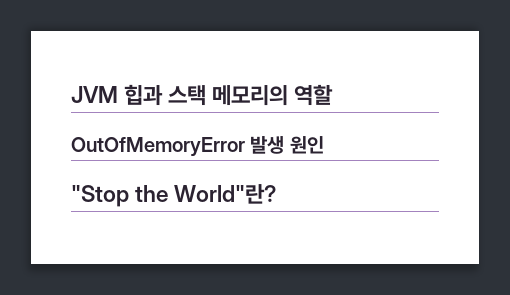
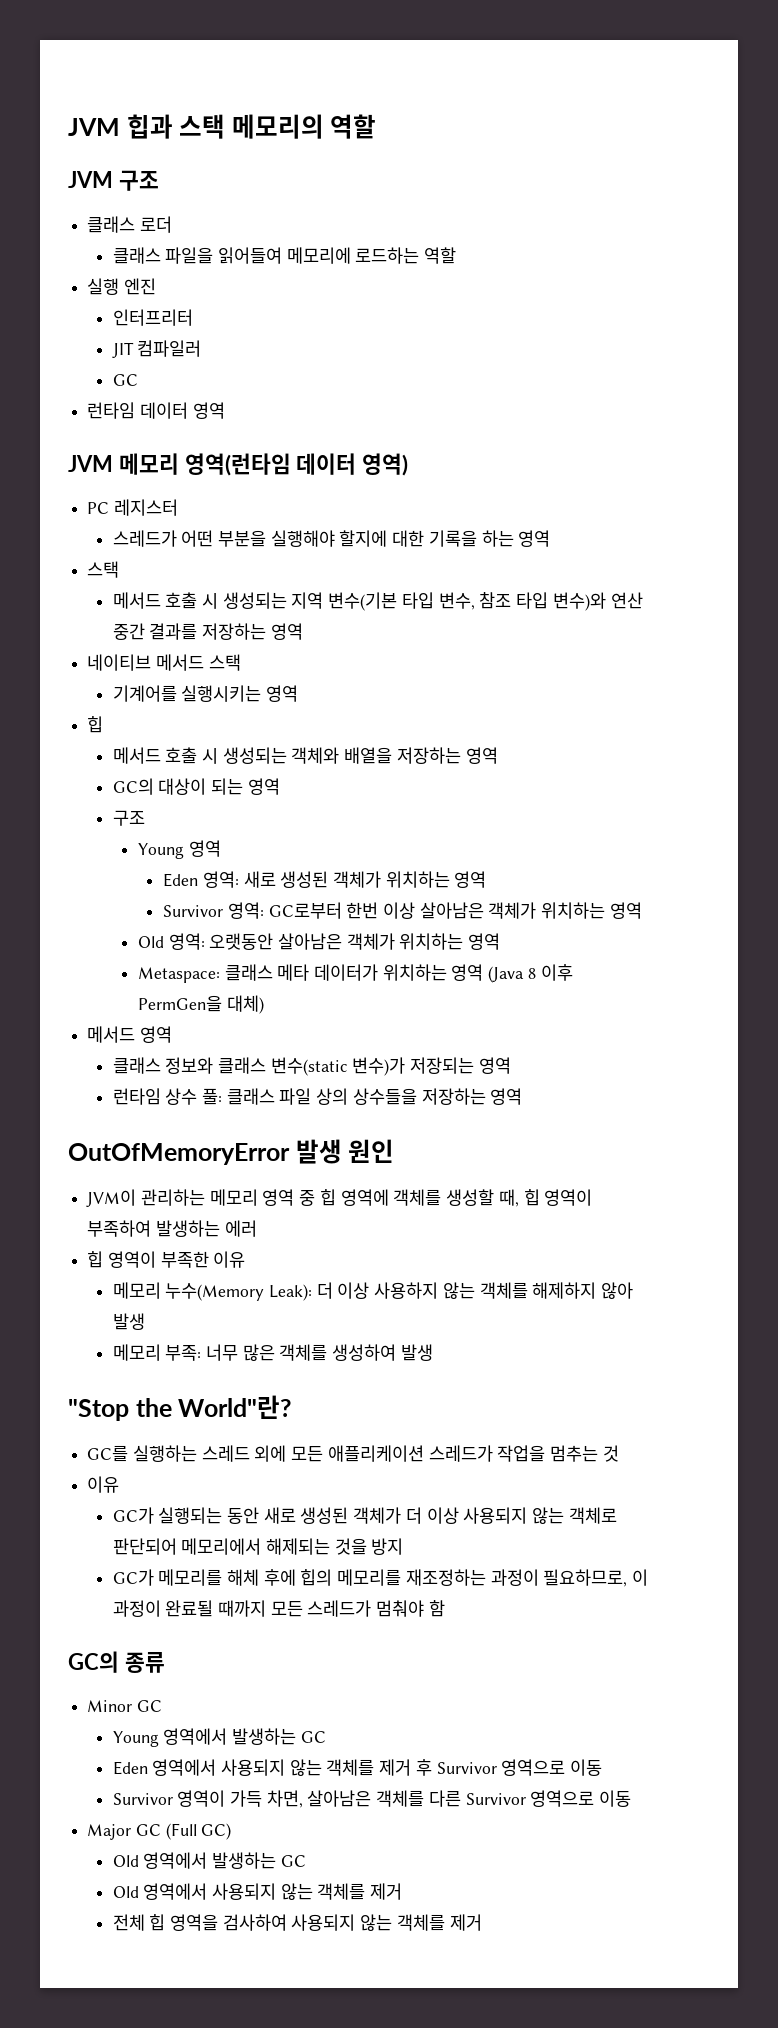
+ JVM 구조
+ 클래스 로더
+ 클래스 파일을 읽어들여 메모리에 로드하는 역할
+ 실행 엔진
+ 인터프리터
+ JIT 컴파일러
+ GC
+ 런타임 데이터 영역
+ JVM 메모리 영역(런타임 데이터 영역)
+ PC 레지스터
+ 스레드가 어떤 부분을 실행해야 할지에 대한 기록을 하는 영역
+ 스택
+ 메서드 호출 시 생성되는 지역 변수(기본 타입 변수, 참조 타입 변수)와 연산 중간 결과를 저장하는 영역
+ 네이티브 메서드 스택
+ 기계어를 실행시키는 영역
+ 힙
+ 메서드 호출 시 생성되는 객체와 배열을 저장하는 영역
+ GC의 대상이 되는 영역
+ 구조
+ Young 영역
+ Eden 영역: 새로 생성된 객체가 위치하는 영역
+ Survivor 영역: GC로부터 한번 이상 살아남은 객체가 위치하는 영역
+ Old 영역: 오랫동안 살아남은 객체가 위치하는 영역
+ Metaspace: 클래스 메타 데이터가 위치하는 영역 (Java 8 이후 PermGen을 대체)
+ 메서드 영역
+ 클래스 정보와 클래스 변수(static 변수)가 저장되는 영역
+ 런타임 상수 풀: 클래스 파일 상의 상수들을 저장하는 영역
  OutOfMemoryError 발생 원인
+ JVM이 관리하는 메모리 영역 중 힙 영역에 객체를 생성할 때, 힙 영역이 부족하여 발생하는 에러
+ 힙 영역이 부족한 이유
+ 메모리 누수(Memory Leak): 더 이상 사용하지 않는 객체를 해제하지 않아 발생
+ 메모리 부족: 너무 많은 객체를 생성하여 발생
  "Stop the World"란?
+ GC를 실행하는 스레드 외에 모든 애플리케이션 스레드가 작업을 멈추는 것
+ 이유
+ GC가 실행되는 동안 새로 생성된 객체가 더 이상 사용되지 않는 객체로 판단되어 메모리에서 해제되는 것을 방지
+ GC가 메모리를 해체 후에 힙의 메모리를 재조정하는 과정이 필요하므로, 이 과정이 완료될 때까지 모든 스레드가 멈춰야 함
+ GC의 종류
+ Minor GC
+ Young 영역에서 발생하는 GC
+ Eden 영역에서 사용되지 않는 객체를 제거 후 Survivor 영역으로 이동
+ Survivor 영역이 가득 차면, 살아남은 객체를 다른 Survivor 영역으로 이동
+ Major GC (Full GC)
+ Old 영역에서 발생하는 GC
+ Old 영역에서 사용되지 않는 객체를 제거
+ 전체 힙 영역을 검사하여 사용되지 않는 객체를 제거

